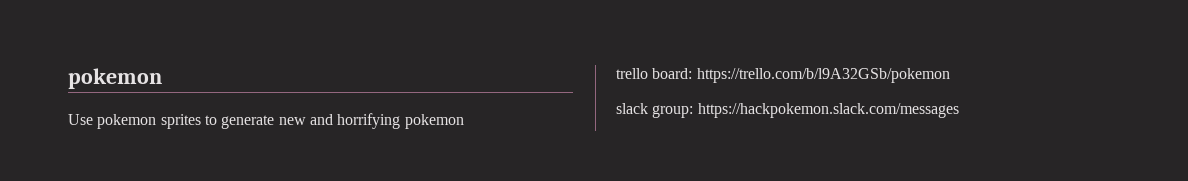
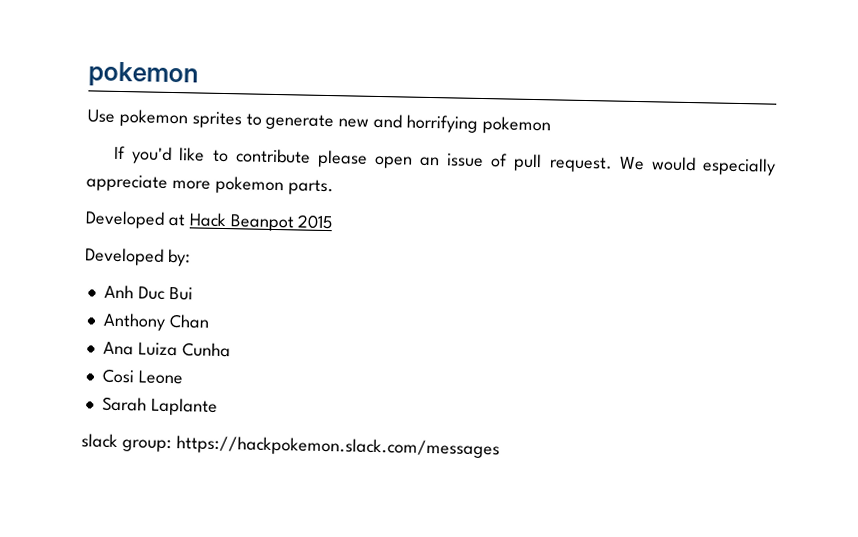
- trello board: https://trello.com/b/l9A32GSb/pokemon
+ If you'd like to contribute please open an issue of pull request. We would especially appreciate more pokemon parts.
+ Developed at Hack Beanpot 2015
+ Developed by:
+ Anh Duc Bui
+ Anthony Chan
+ Ana Luiza Cunha
+ Cosi Leone
+ Sarah Laplante

